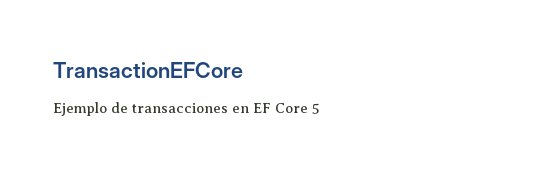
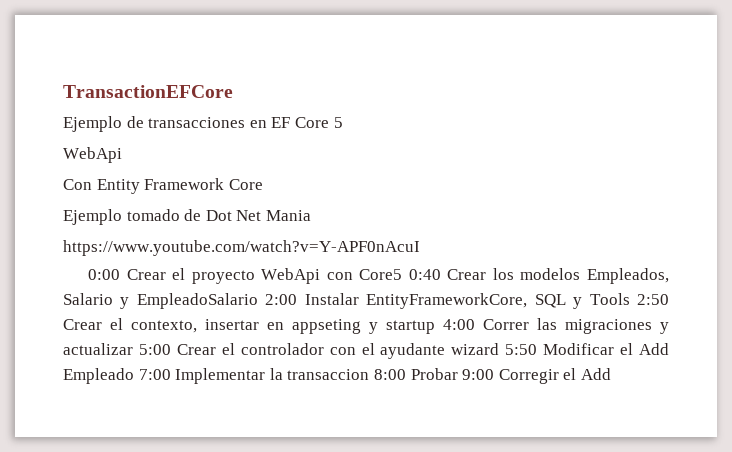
  Ejemplo de transacciones en EF Core 5
+ WebApi
+ Con Entity Framework Core
+ Ejemplo tomado de Dot Net Mania
+ https://www.youtube.com/watch?v=Y-APF0nAcuI
+ 0:00 Crear el proyecto WebApi con Core5 0:40 Crear los modelos Empleados, Salario y EmpleadoSalario 2:00 Instalar EntityFrameworkCore, SQL y Tools 2:50 Crear el contexto, insertar en appseting y startup 4:00 Correr las migraciones y actualizar 5:00 Crear el controlador con el ayudante wizard 5:50 Modificar el Add Empleado 7:00 Implementar la transaccion 8:00 Probar 9:00 Corregir el Add

